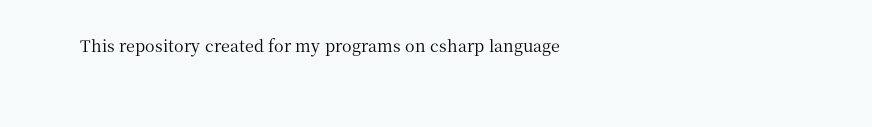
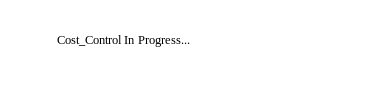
- This repository created for my programs on csharp language
+ Cost_Control In Progress...

